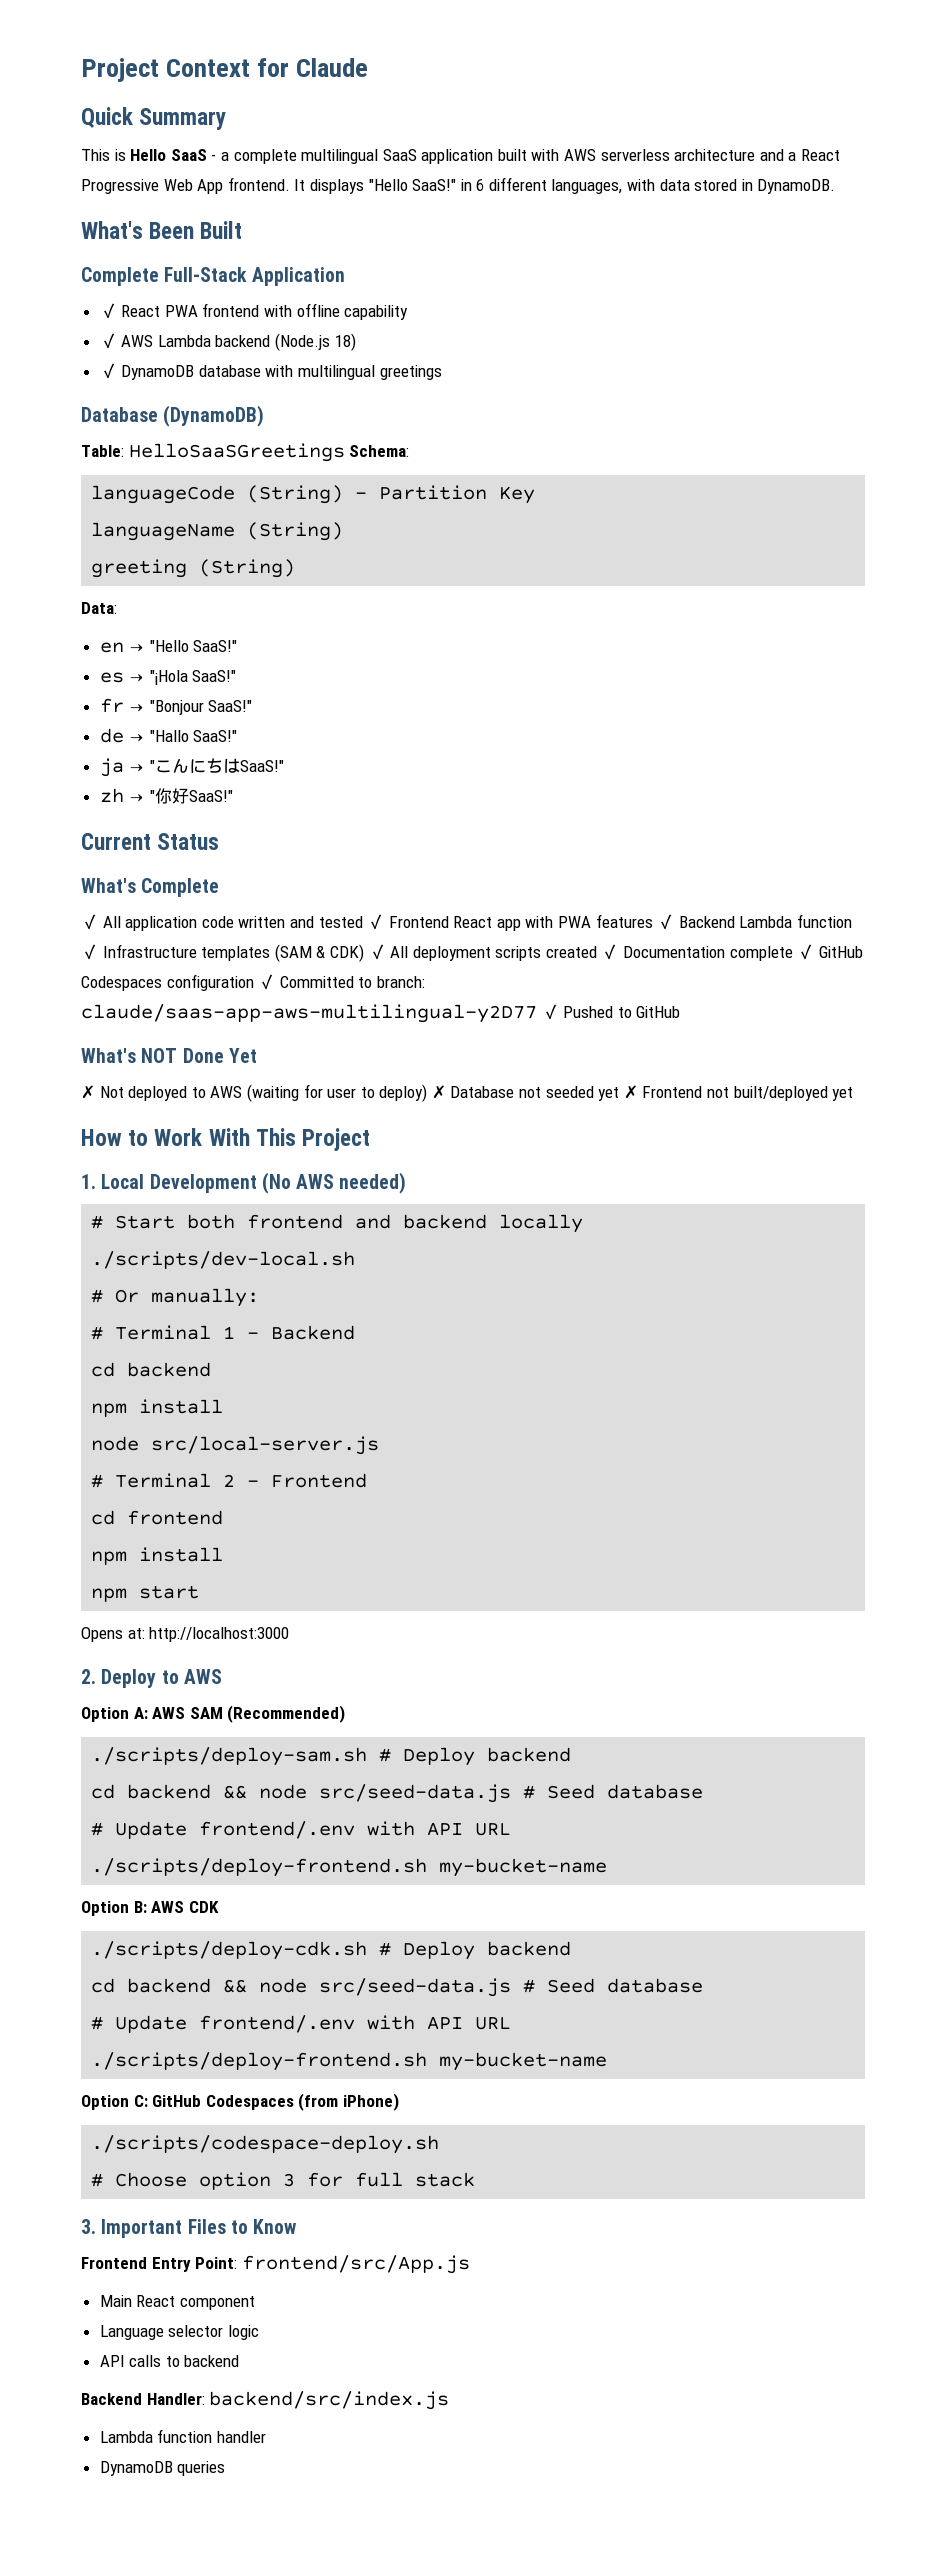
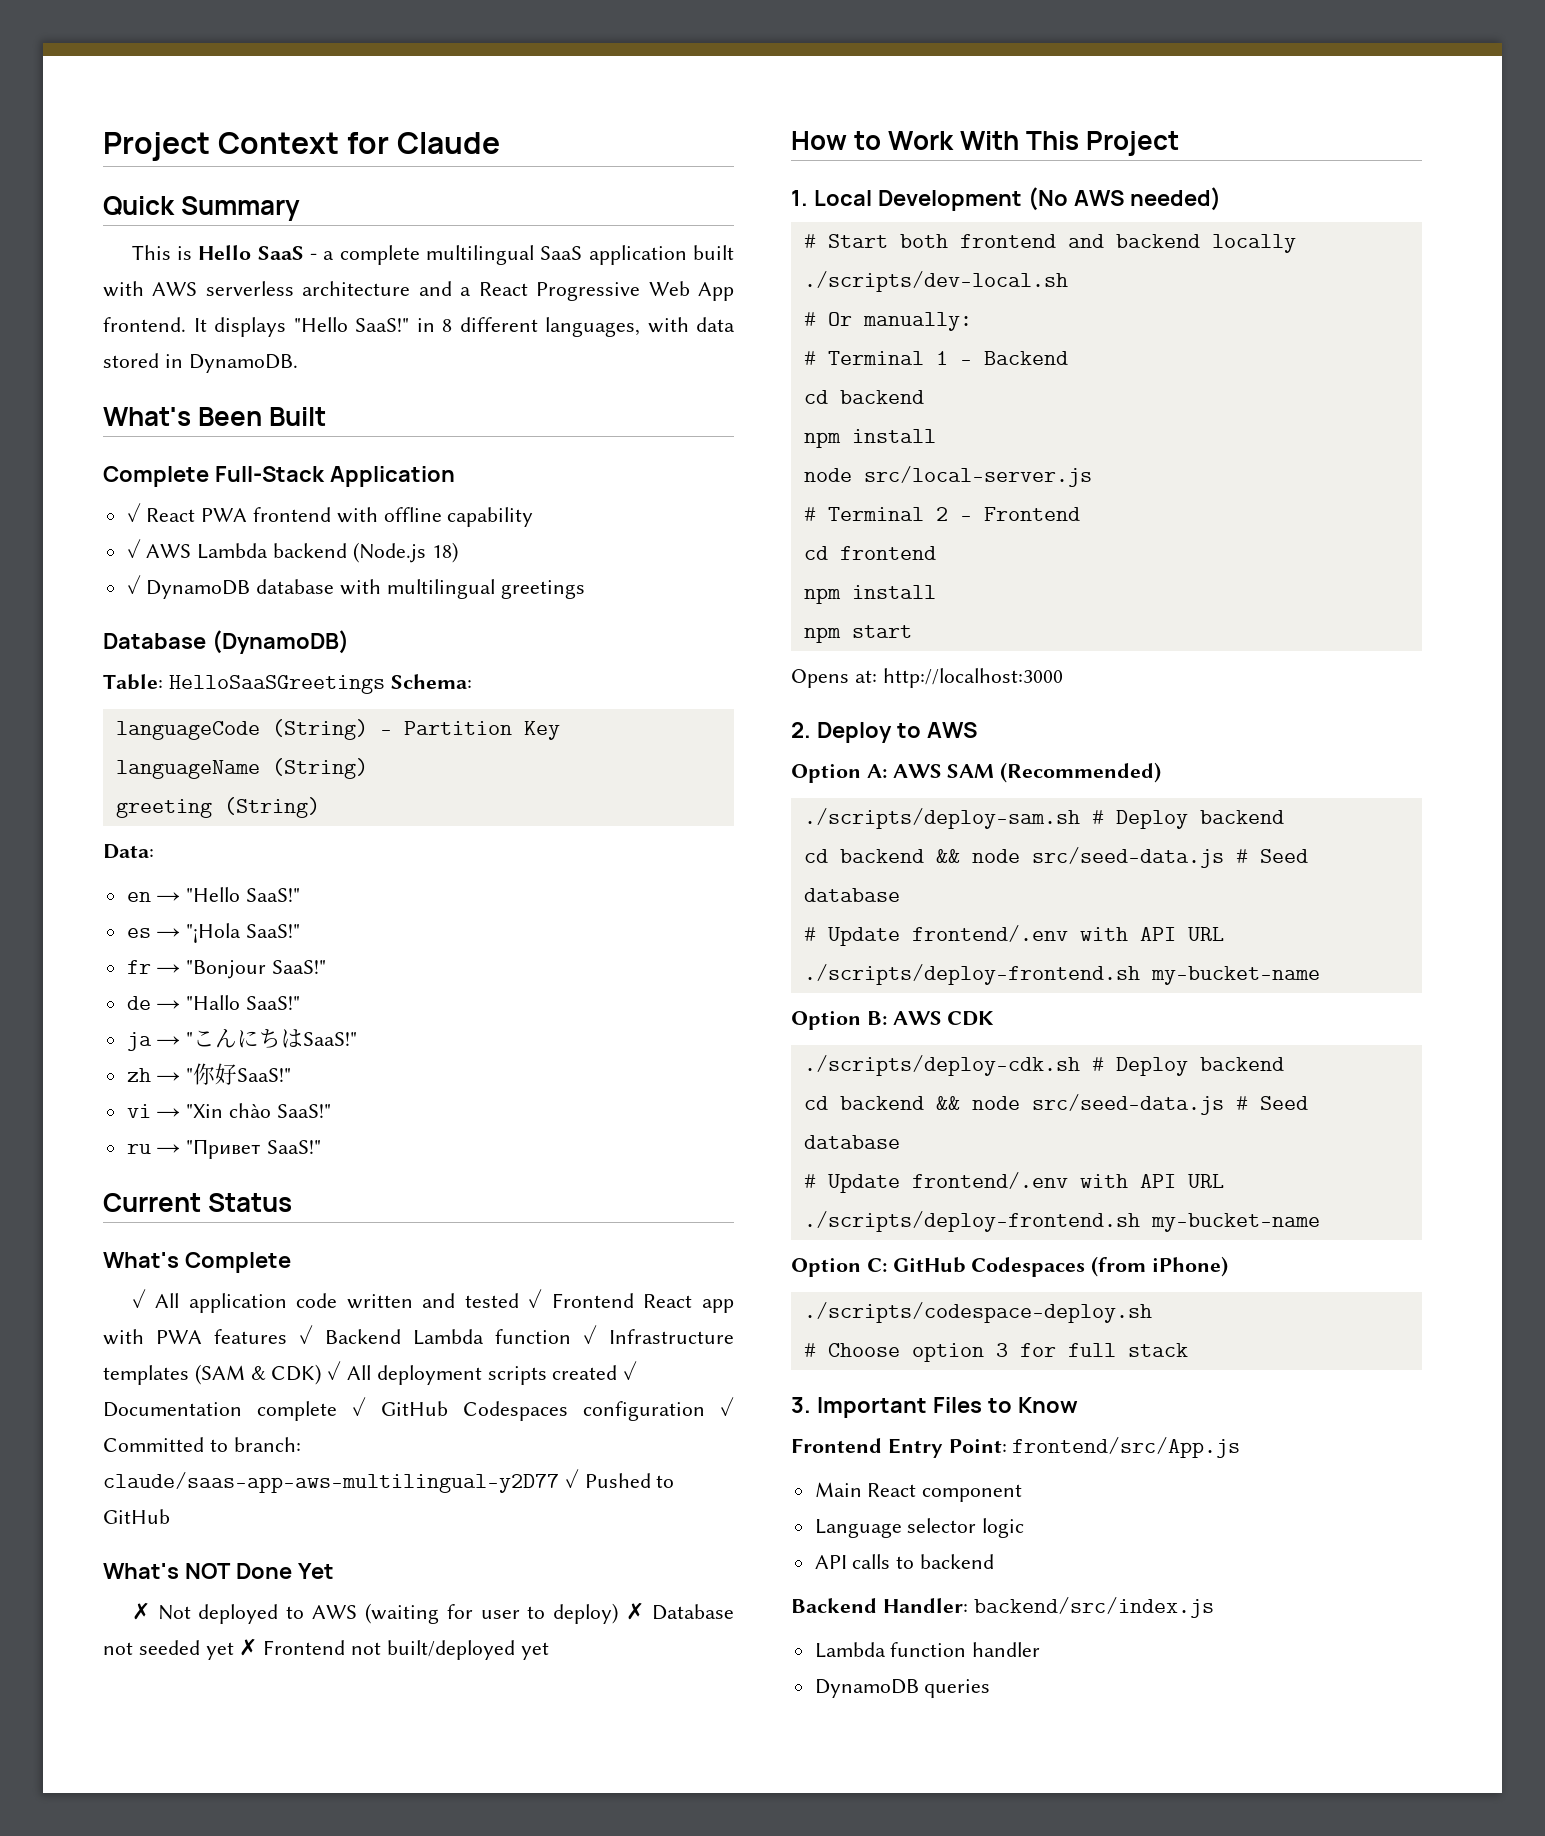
- It displays "Hello SaaS!" in 6 different languages, with data stored in DynamoDB.
+ It displays "Hello SaaS!" in 8 different languages, with data stored in DynamoDB.
+ vi → "Xin chào SaaS!"
+ ru → "Привет SaaS!"

